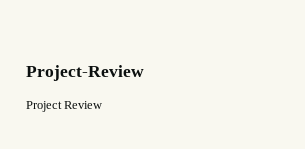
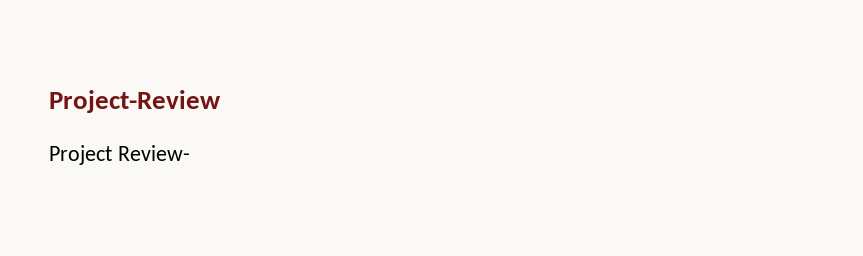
- Project Review
+ Project Review-

